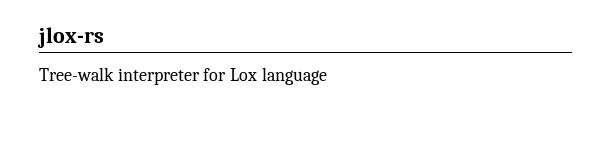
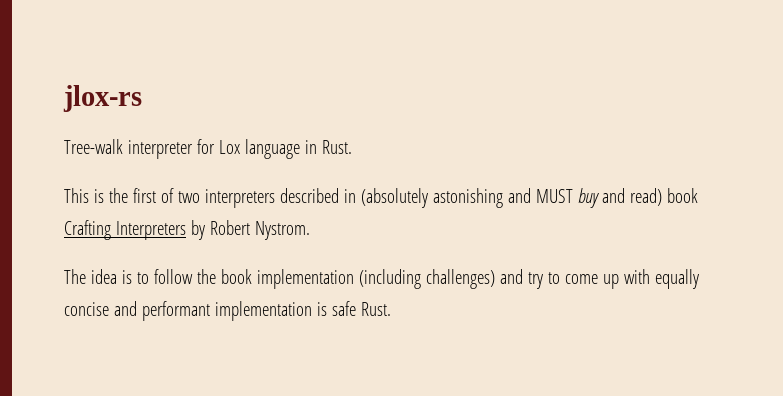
- Tree-walk interpreter for Lox language
+ Tree-walk interpreter for Lox language in Rust.
+ This is the first of two interpreters described in (absolutely astonishing and MUST buy and read) book Crafting Interpreters by Robert Nystrom.
+ The idea is to follow the book implementation (including challenges) and try to come up with equally concise and performant implementation is safe Rust.

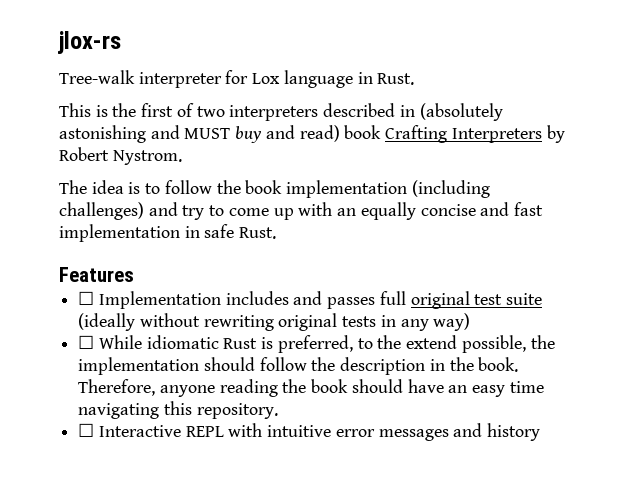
- The idea is to follow the book implementation (including challenges) and try to come up with equally concise and performant implementation is safe Rust.
+ The idea is to follow the book implementation (including challenges) and try to come up with an equally concise and fast implementation in safe Rust.
+ Features
+ ☐ Implementation includes and passes full original test suite (ideally without rewriting original tests in any way)
+ ☐ While idiomatic Rust is preferred, to the extend possible, the implementation should follow the description in the book. Therefore, anyone reading the book should have an easy time navigating this repository.
+ ☐ Interactive REPL with intuitive error messages and history

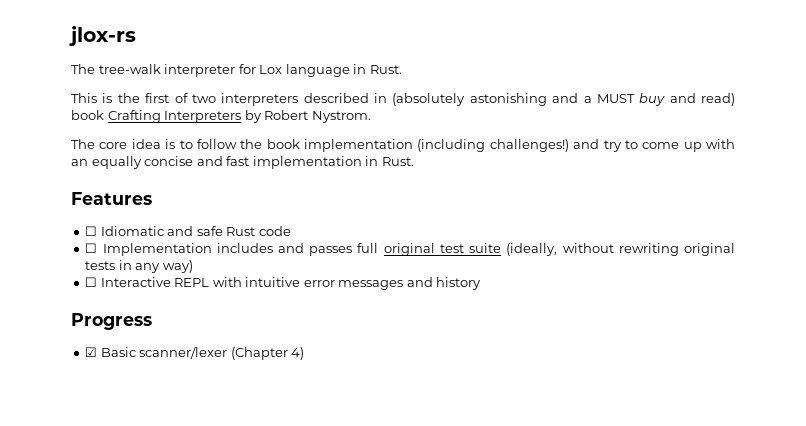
- Tree-walk interpreter for Lox language in Rust.
+ The tree-walk interpreter for Lox language in Rust.
- This is the first of two interpreters described in (absolutely astonishing and MUST buy and read) book Crafting Interpreters by Robert Nystrom.
+ This is the first of two interpreters described in (absolutely astonishing and a MUST buy and read) book Crafting Interpreters by Robert Nystrom.
- The idea is to follow the book implementation (including challenges) and try to come up with an equally concise and fast implementation in safe Rust.
+ The core idea is to follow the book implementation (including challenges!) and try to come up with an equally concise and fast implementation in Rust.
+ ☐ Idiomatic and safe Rust code
- ☐ Implementation includes and passes full original test suite (ideally without rewriting original tests in any way)
+ ☐ Implementation includes and passes full original test suite (ideally, without rewriting original tests in any way)
- ☐ While idiomatic Rust is preferred, to the extend possible, the implementation should follow the description in the book. Therefore, anyone reading the book should have an easy time navigating this repository.
+ Progress
+ ☑ Basic scanner/lexer (Chapter 4)

